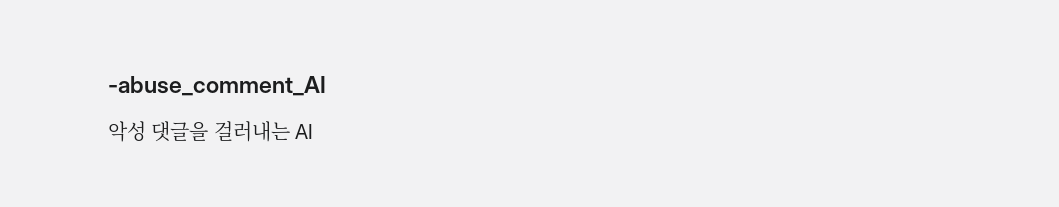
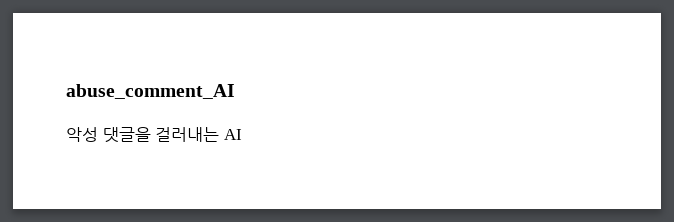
- -abuse_comment_AI
+ abuse_comment_AI

